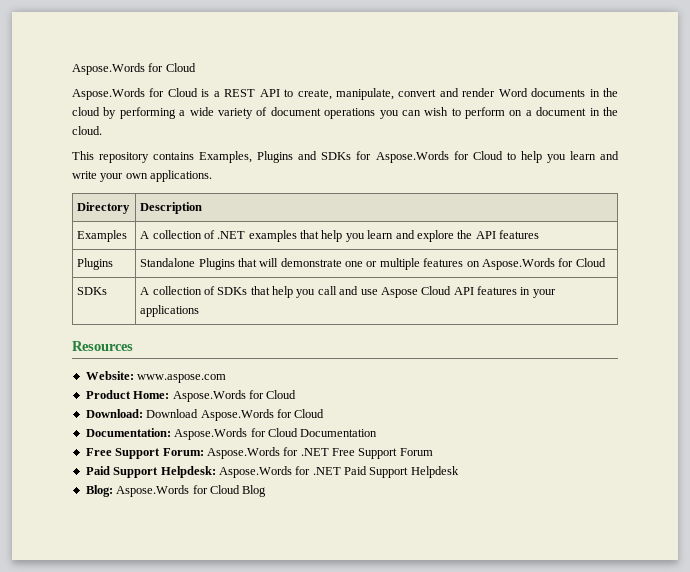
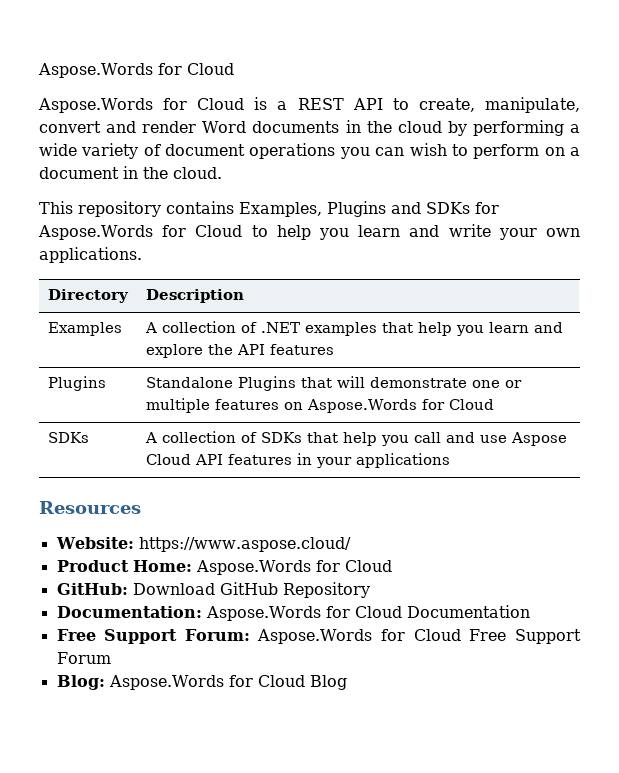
- Website: www.aspose.com
+ Website: https://www.aspose.cloud/
- Download: Download Aspose.Words for Cloud
+ GitHub: Download GitHub Repository
- Free Support Forum: Aspose.Words for .NET Free Support Forum
+ Free Support Forum: Aspose.Words for Cloud Free Support Forum
- Paid Support Helpdesk: Aspose.Words for .NET Paid Support Helpdesk

